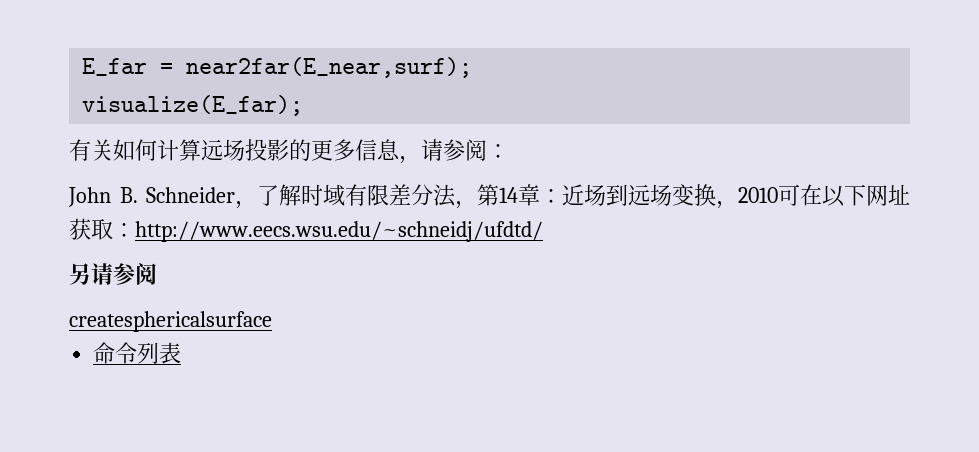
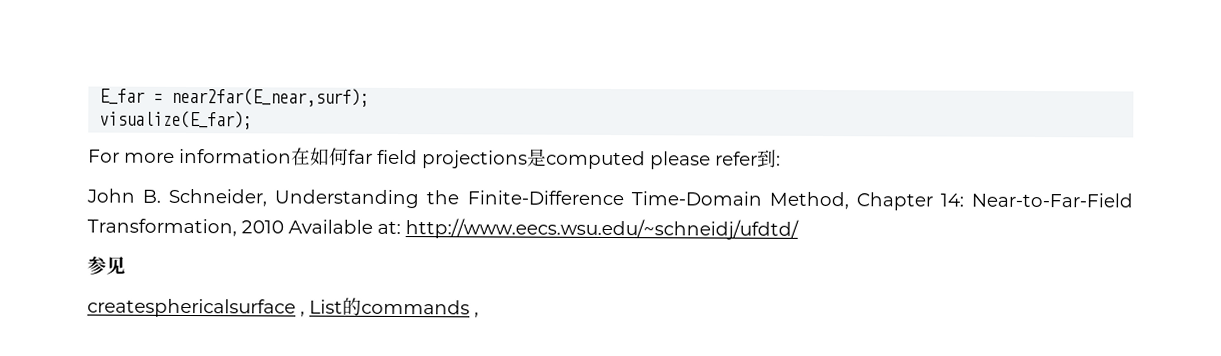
- 有关如何计算远场投影的更多信息，请参阅：
- John B. Schneider，了解时域有限差分法，第14章：近场到远场变换，2010可在以下网址获取：http://www.eecs.wsu.edu/~schneidj/ufdtd/
+ For more information在如何far field projections是computed please refer到:
+ John B. Schneider, Understanding the Finite-Difference Time-Domain Method, Chapter 14: Near-to-Far-Field Transformation, 2010 Available at: http://www.eecs.wsu.edu/~schneidj/ufdtd/
- 另请参阅
+ 参见
- createsphericalsurface
- 命令列表
+ createsphericalsurface , List的commands ,

